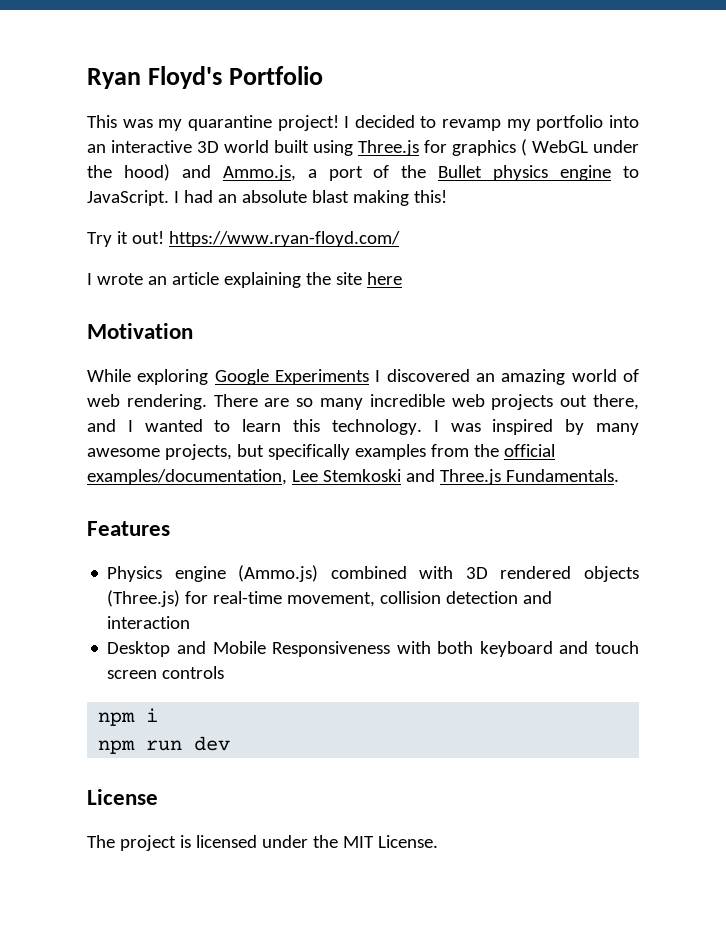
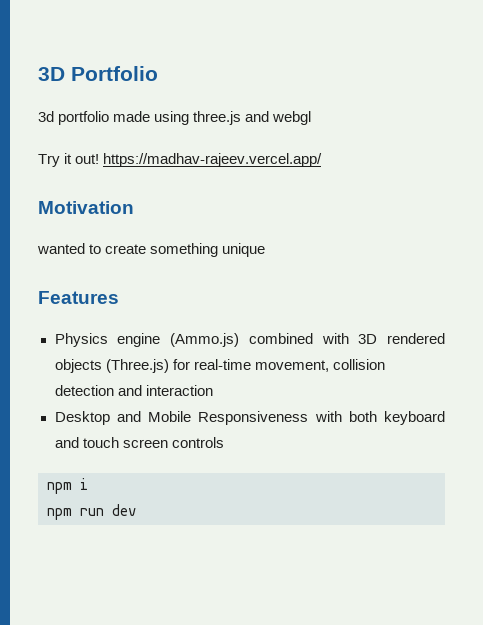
- Ryan Floyd's Portfolio
+ 3D Portfolio
- This was my quarantine project! I decided to revamp my portfolio into an interactive 3D world built using Three.js for graphics ( WebGL under the hood) and Ammo.js, a port of the Bullet physics engine to JavaScript. I had an absolute blast making this!
- Try it out! https://www.ryan-floyd.com/
- I wrote an article explaining the site here
+ 3d portfolio made using three.js and webgl
+ Try it out! https://madhav-rajeev.vercel.app/
  Motivation
- While exploring Google Experiments I discovered an amazing world of web rendering. There are so many incredible web projects out there, and I wanted to learn this technology. I was inspired by many awesome projects, but specifically examples from the official examples/documentation, Lee Stemkoski and Three.js Fundamentals.
+ wanted to create something unique
- License
- The project is licensed under the MIT License.

